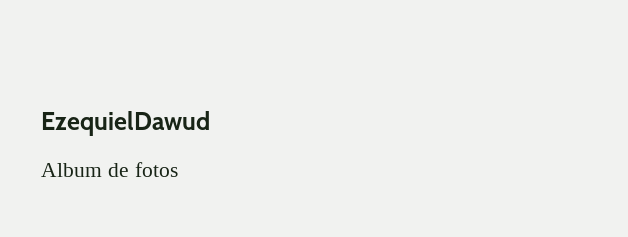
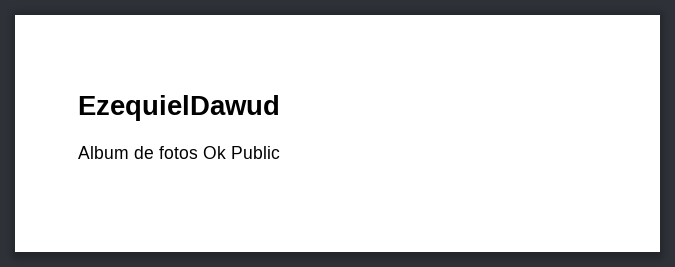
- Album de fotos
+ Album de fotos Ok Public

